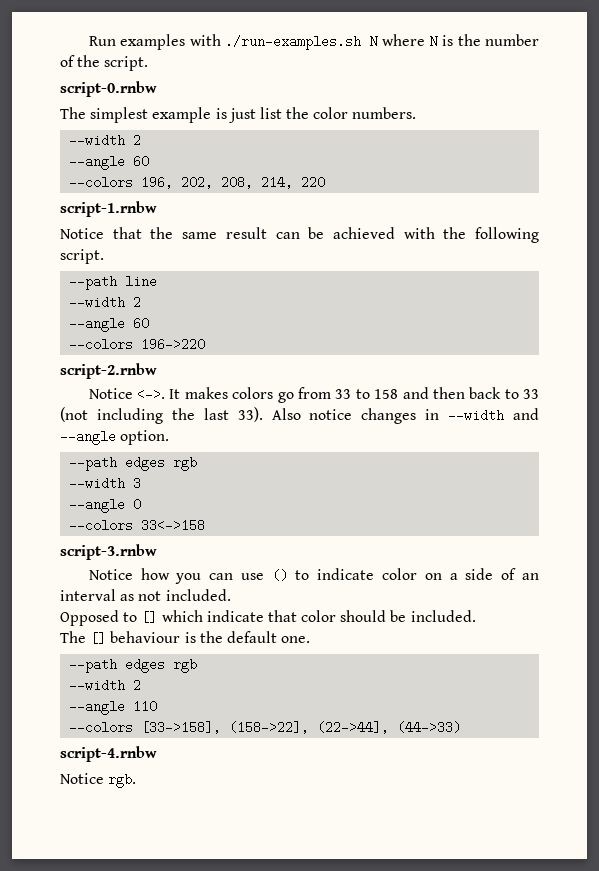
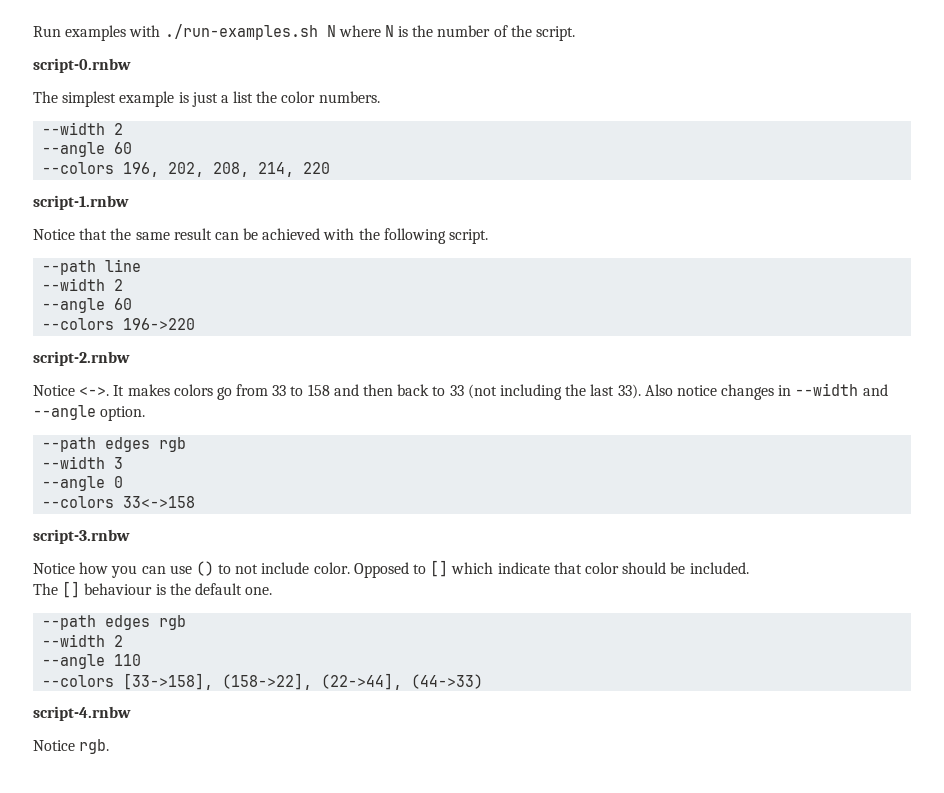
- The simplest example is just list the color numbers.
+ The simplest example is just a list the color numbers.
- Notice how you can use () to indicate color on a side of an interval as not included.
- Opposed to [] which indicate that color should be included.
+ Notice how you can use () to not include color. Opposed to [] which indicate that color should be included.

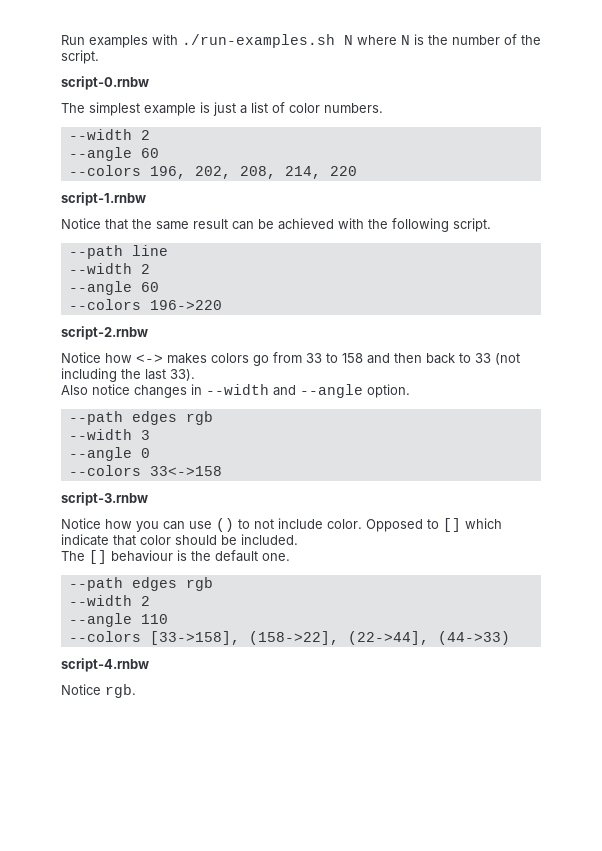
- The simplest example is just a list the color numbers.
+ The simplest example is just a list of color numbers.
- Notice <->. It makes colors go from 33 to 158 and then back to 33 (not including the last 33). Also notice changes in --width and --angle option.
+ Notice how <-> makes colors go from 33 to 158 and then back to 33 (not including the last 33).
+ Also notice changes in --width and --angle option.

